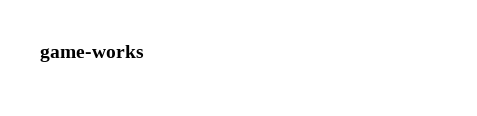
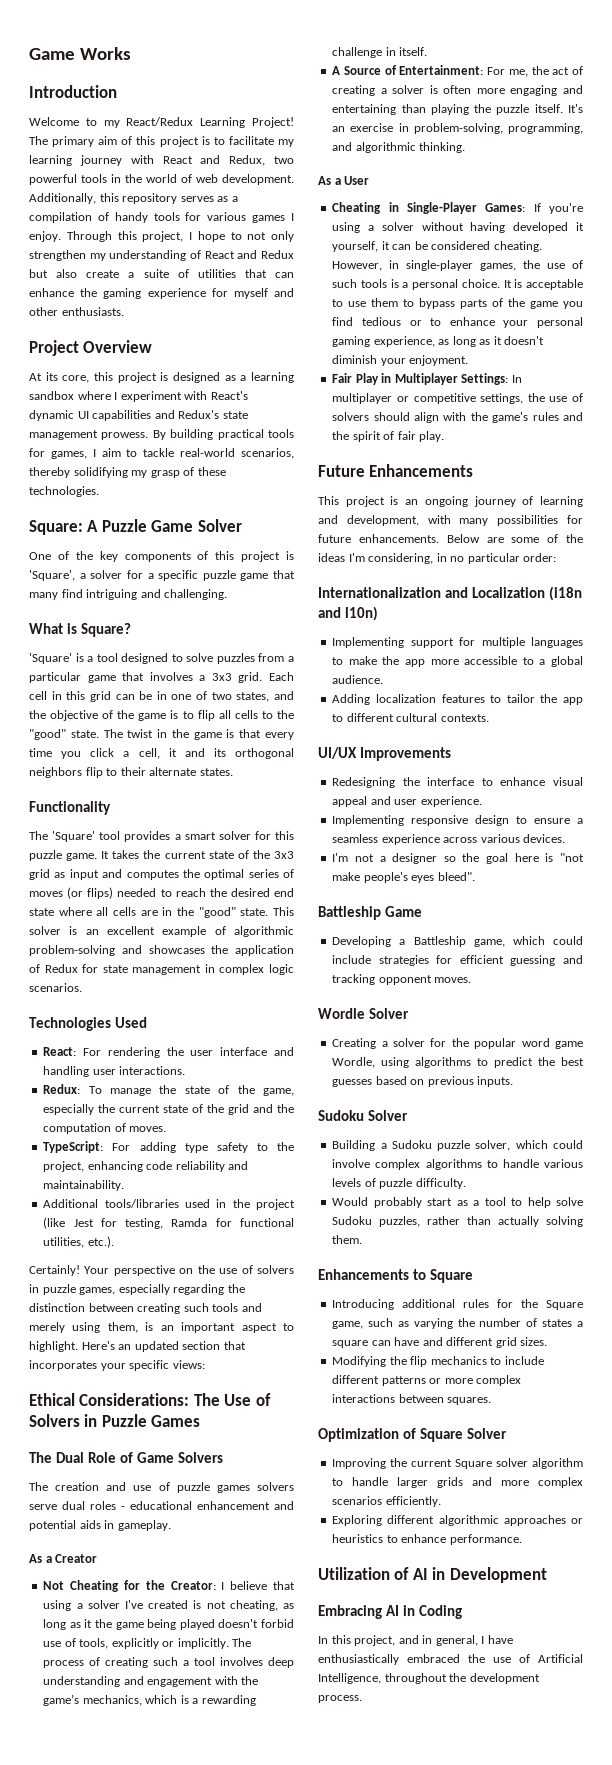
- game-works
+ Game Works
+ Introduction
+ Welcome to my React/Redux Learning Project! The primary aim of this project is to facilitate my learning journey with React and Redux, two powerful tools in the world of web development. Additionally, this repository serves as a compilation of handy tools for various games I enjoy. Through this project, I hope to not only strengthen my understanding of React and Redux but also create a suite of utilities that can enhance the gaming experience for myself and other enthusiasts.
+ Project Overview
+ At its core, this project is designed as a learning sandbox where I experiment with React's dynamic UI capabilities and Redux's state management prowess. By building practical tools for games, I aim to tackle real-world scenarios, thereby solidifying my grasp of these technologies.
+ Square: A Puzzle Game Solver
+ One of the key components of this project is 'Square', a solver for a specific puzzle game that many find intriguing and challenging.
+ What is Square?
+ 'Square' is a tool designed to solve puzzles from a particular game that involves a 3x3 grid. Each cell in this grid can be in one of two states, and the objective of the game is to flip all cells to the "good" state. The twist in the game is that every time you click a cell, it and its orthogonal neighbors flip to their alternate states.
+ Functionality
+ The 'Square' tool provides a smart solver for this puzzle game. It takes the current state of the 3x3 grid as input and computes the optimal series of moves (or flips) needed to reach the desired end state where all cells are in the "good" state. This solver is an excellent example of algorithmic problem-solving and showcases the application of Redux for state management in complex logic scenarios.
+ Technologies Used
+ React: For rendering the user interface and handling user interactions.
+ Redux: To manage the state of the game, especially the current state of the grid and the computation of moves.
+ TypeScript: For adding type safety to the project, enhancing code reliability and maintainability.
+ Additional tools/libraries used in the project (like Jest for testing, Ramda for functional utilities, etc.).
+ Certainly! Your perspective on the use of solvers in puzzle games, especially regarding the distinction between creating such tools and merely using them, is an important aspect to highlight. Here's an updated section that incorporates your specific views:
+ Ethical Considerations: The Use of Solvers in Puzzle Games
+ The Dual Role of Game Solvers
+ The creation and use of puzzle games solvers serve dual roles - educational enhancement and potential aids in gameplay.
+ As a Creator
+ Not Cheating for the Creator: I believe that using a solver I've created is not cheating, as long as it the game being played doesn't forbid use of tools, explicitly or implicitly. The process of creating such a tool involves deep understanding and engagement with the game’s mechanics, which is a rewarding challenge in itself.
+ A Source of Entertainment: For me, the act of creating a solver is often more engaging and entertaining than playing the puzzle itself. It's an exercise in problem-solving, programming, and algorithmic thinking.
+ As a User
+ Cheating in Single-Player Games: If you're using a solver without having developed it yourself, it can be considered cheating. However, in single-player games, the use of such tools is a personal choice. It is acceptable to use them to bypass parts of the game you find tedious or to enhance your personal gaming experience, as long as it doesn't diminish your enjoyment.
+ Fair Play in Multiplayer Settings: In multiplayer or competitive settings, the use of solvers should align with the game's rules and the spirit of fair play.
+ Future Enhancements
+ This project is an ongoing journey of learning and development, with many possibilities for future enhancements. Below are some of the ideas I'm considering, in no particular order:
+ Internationalization and Localization (i18n and l10n)
+ Implementing support for multiple languages to make the app more accessible to a global audience.
+ Adding localization features to tailor the app to different cultural contexts.
+ UI/UX Improvements
+ Redesigning the interface to enhance visual appeal and user experience.
+ Implementing responsive design to ensure a seamless experience across various devices.
+ I'm not a designer so the goal here is "not make people's eyes bleed".
+ Battleship Game
+ Developing a Battleship game, which could include strategies for efficient guessing and tracking opponent moves.
+ Wordle Solver
+ Creating a solver for the popular word game Wordle, using algorithms to predict the best guesses based on previous inputs.
+ Sudoku Solver
+ Building a Sudoku puzzle solver, which could involve complex algorithms to handle various levels of puzzle difficulty.
+ Would probably start as a tool to help solve Sudoku puzzles, rather than actually solving them.
+ Enhancements to Square
+ Introducing additional rules for the Square game, such as varying the number of states a square can have and different grid sizes.
+ Modifying the flip mechanics to include different patterns or more complex interactions between squares.
+ Optimization of Square Solver
+ Improving the current Square solver algorithm to handle larger grids and more complex scenarios efficiently.
+ Exploring different algorithmic approaches or heuristics to enhance performance.
+ Utilization of AI in Development
+ Embracing AI in Coding
+ In this project, and in general, I have enthusiastically embraced the use of Artificial Intelligence, throughout the development process.

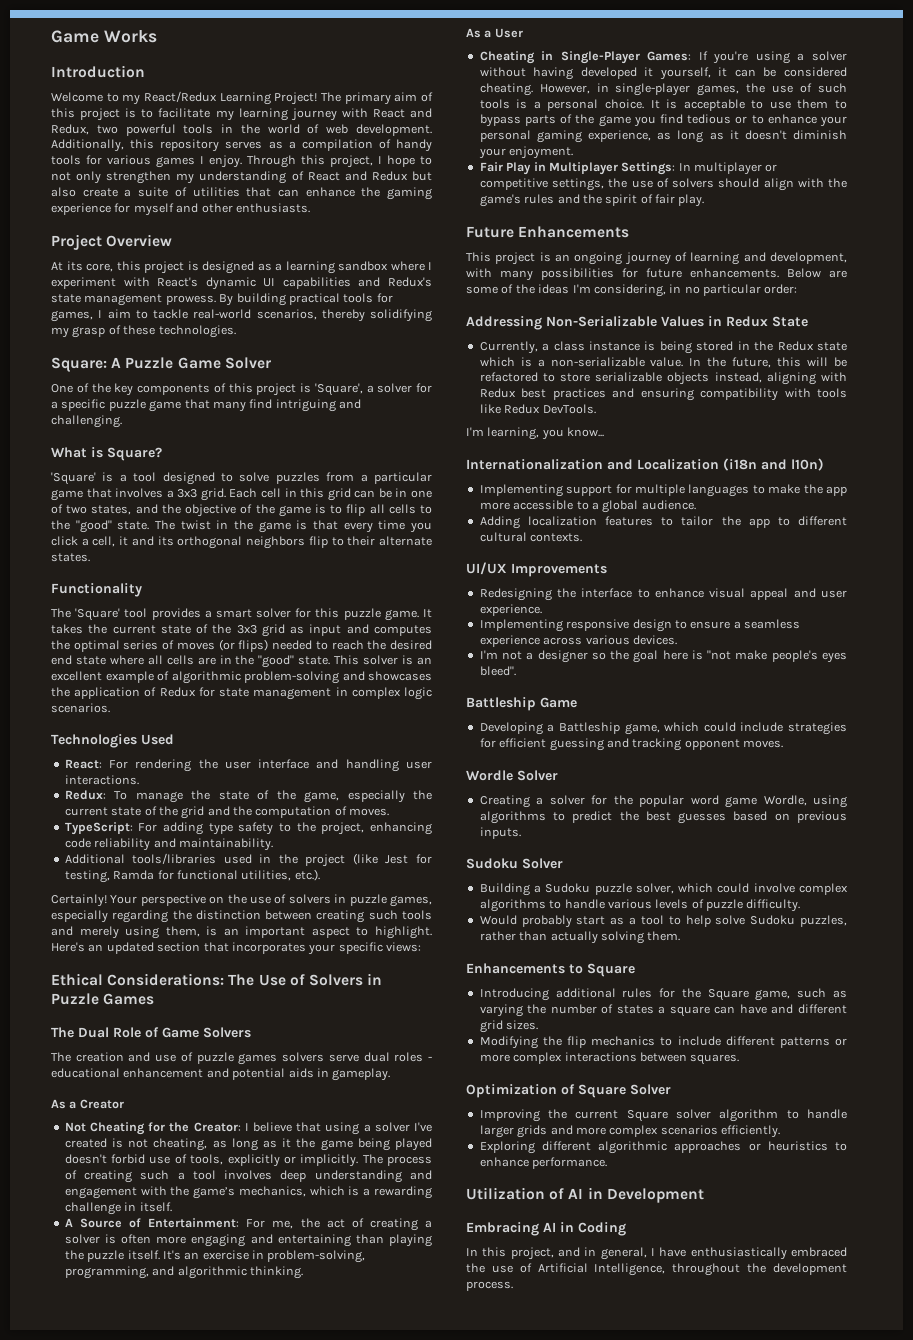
+ Addressing Non-Serializable Values in Redux State
+ Currently, a class instance is being stored in the Redux state which is a non-serializable value. In the future, this will be refactored to store serializable objects instead, aligning with Redux best practices and ensuring compatibility with tools like Redux DevTools.
+ I'm learning, you know...

